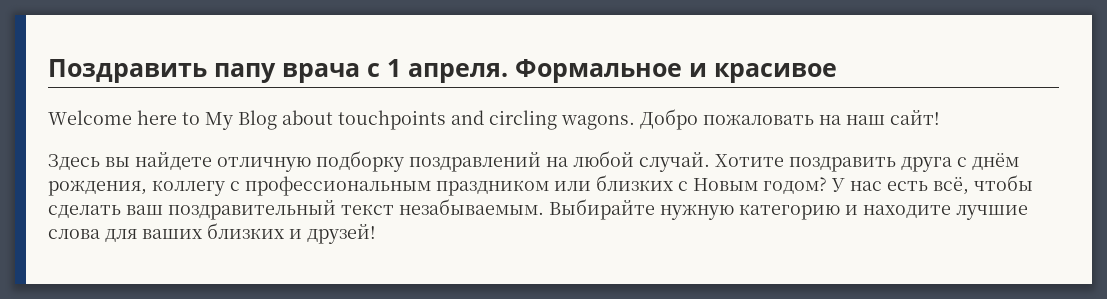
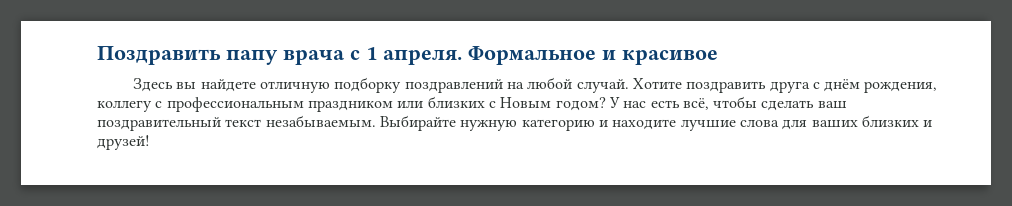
- Welcome here to My Blog about touchpoints and circling wagons. Добро пожаловать на наш сайт!

